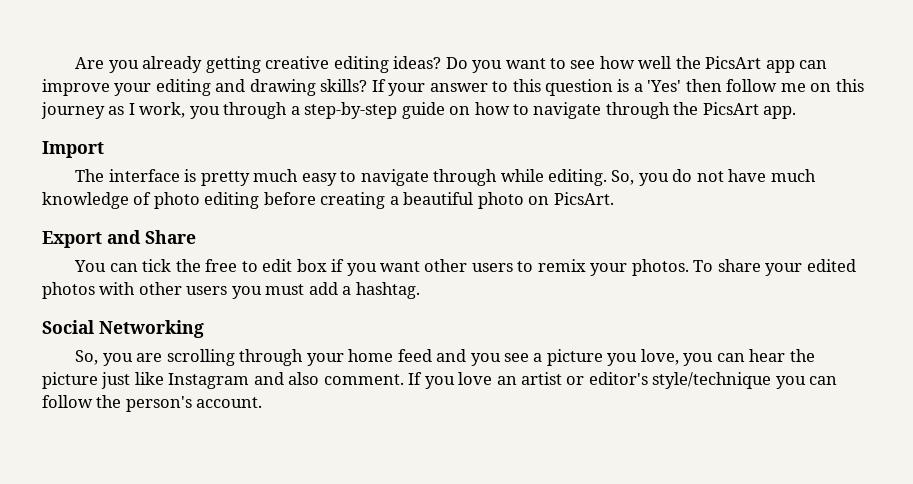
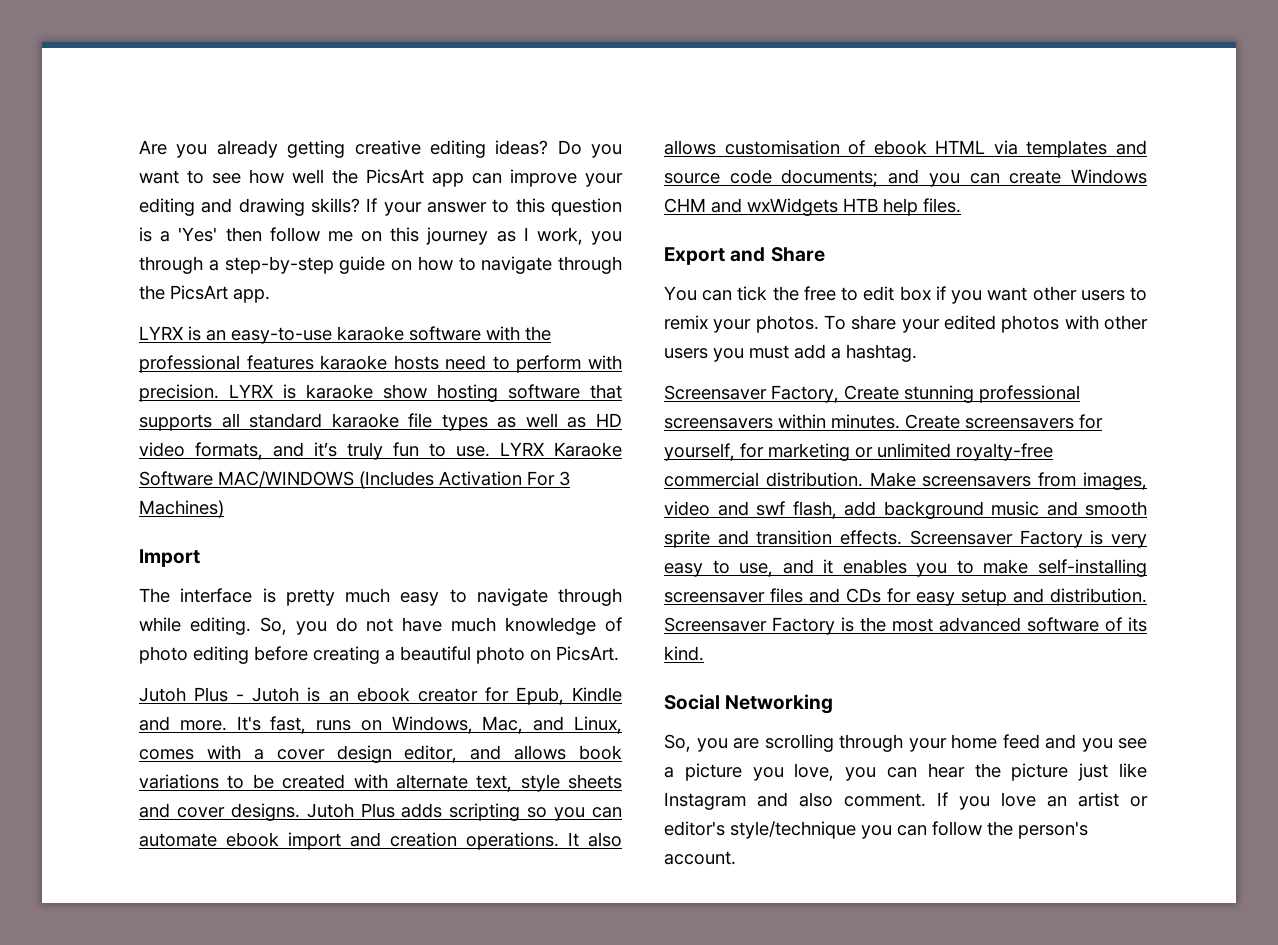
+ LYRX is an easy-to-use karaoke software with the professional features karaoke hosts need to perform with precision. LYRX is karaoke show hosting software that supports all standard karaoke file types as well as HD video formats, and it’s truly fun to use. LYRX Karaoke Software MAC/WINDOWS (Includes Activation For 3 Machines)
+ Jutoh Plus - Jutoh is an ebook creator for Epub, Kindle and more. It's fast, runs on Windows, Mac, and Linux, comes with a cover design editor, and allows book variations to be created with alternate text, style sheets and cover designs. Jutoh Plus adds scripting so you can automate ebook import and creation operations. It also allows customisation of ebook HTML via templates and source code documents; and you can create Windows CHM and wxWidgets HTB help files.
+ Screensaver Factory, Create stunning professional screensavers within minutes. Create screensavers for yourself, for marketing or unlimited royalty-free commercial distribution. Make screensavers from images, video and swf flash, add background music and smooth sprite and transition effects. Screensaver Factory is very easy to use, and it enables you to make self-installing screensaver files and CDs for easy setup and distribution. Screensaver Factory is the most advanced software of its kind.

